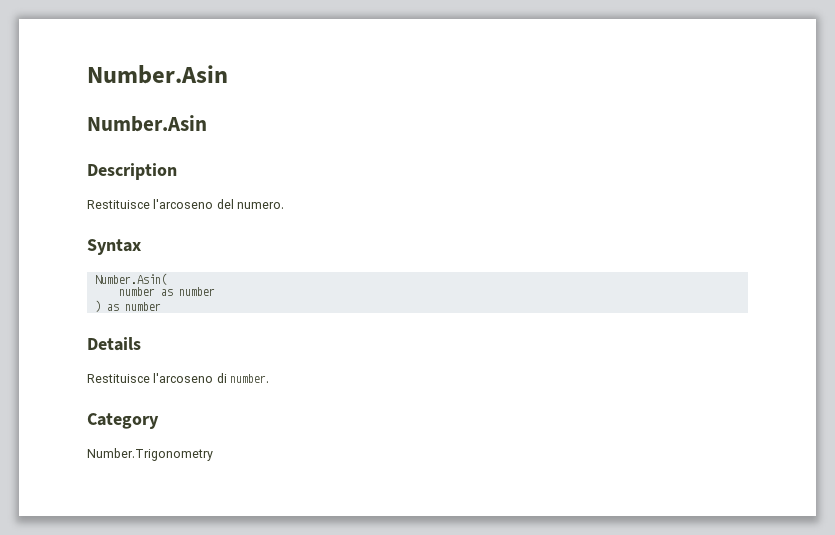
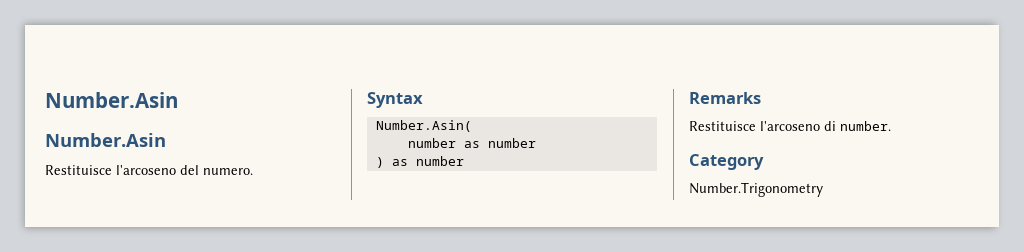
- Description
- Details
+ Remarks

